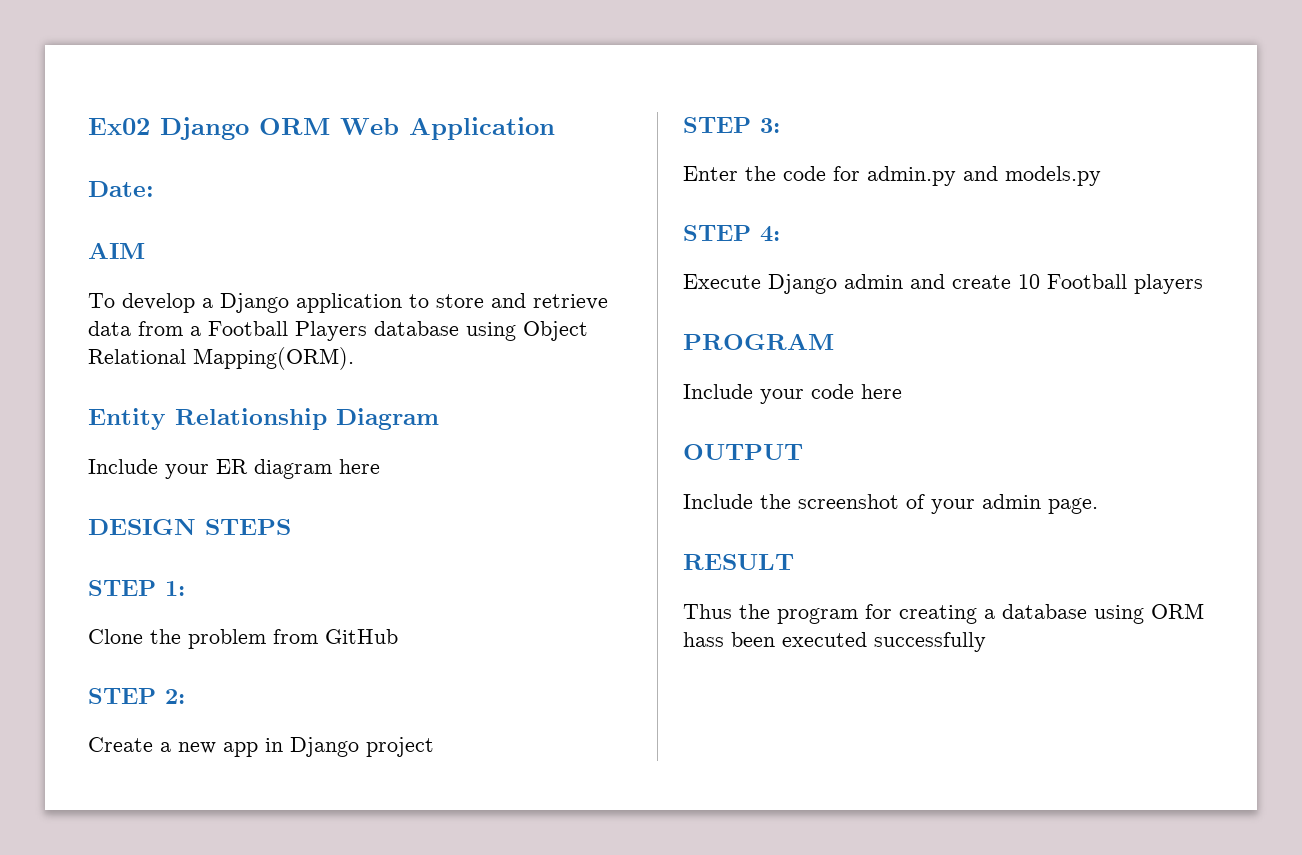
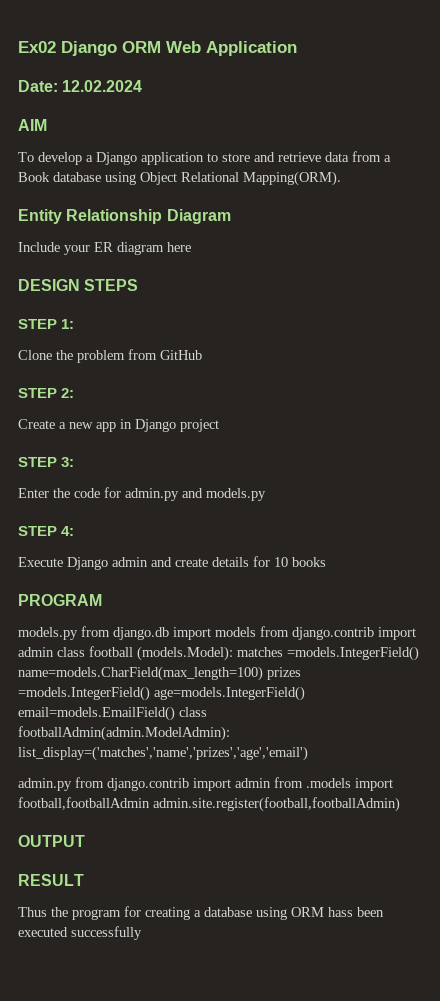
- Date:
+ Date: 12.02.2024
- To develop a Django application to store and retrieve data from a Football Players database using Object Relational Mapping(ORM).
+ To develop a Django application to store and retrieve data from a Book database using Object Relational Mapping(ORM).
- Execute Django admin and create 10 Football players
+ Execute Django admin and create details for 10 books
  PROGRAM
- Include your code here
+ models.py from django.db import models from django.contrib import admin class football (models.Model): matches =models.IntegerField() name=models.CharField(max_length=100) prizes =models.IntegerField() age=models.IntegerField() email=models.EmailField() class footballAdmin(admin.ModelAdmin): list_display=('matches','name','prizes','age','email')
+ admin.py from django.contrib import admin from .models import football,footballAdmin admin.site.register(football,footballAdmin)
  OUTPUT
- Include the screenshot of your admin page.

